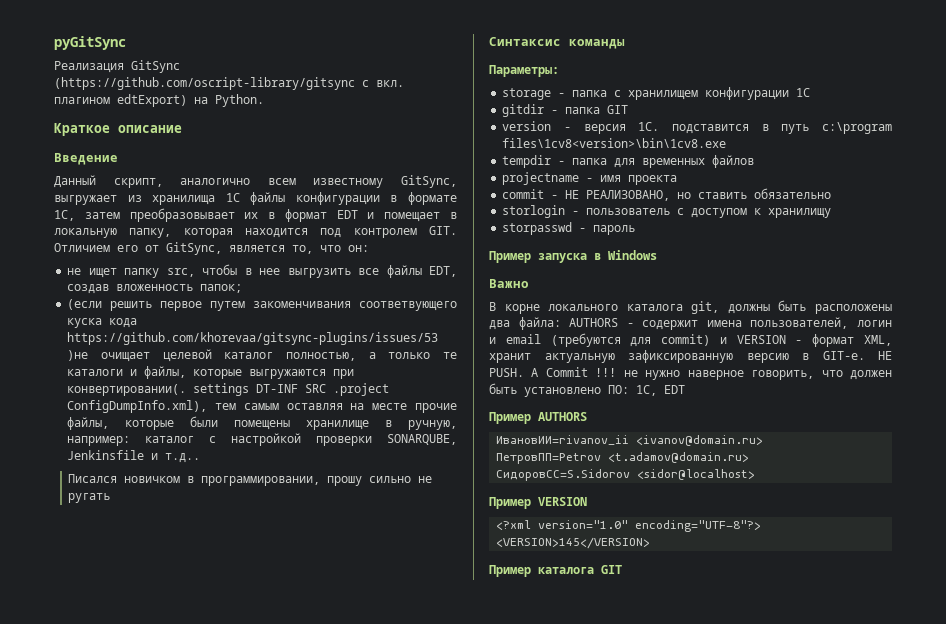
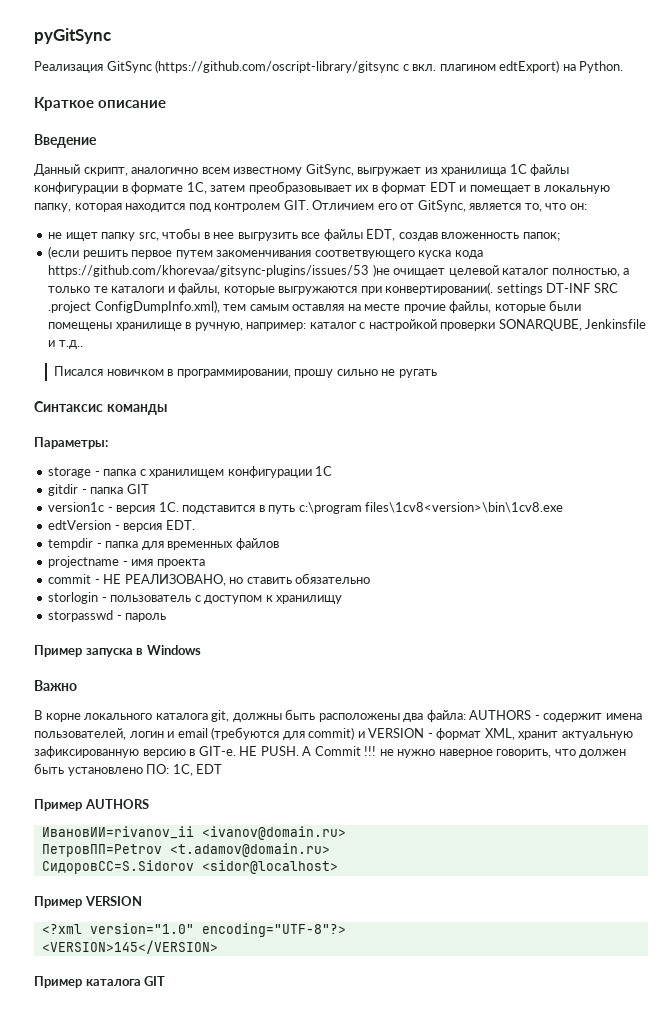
- version - версия 1С. подставится в путь c:\program files\1cv8<version>\bin\1cv8.exe
+ version1c - версия 1С. подставится в путь c:\program files\1cv8<version>\bin\1cv8.exe
+ edtVersion - версия EDT.

